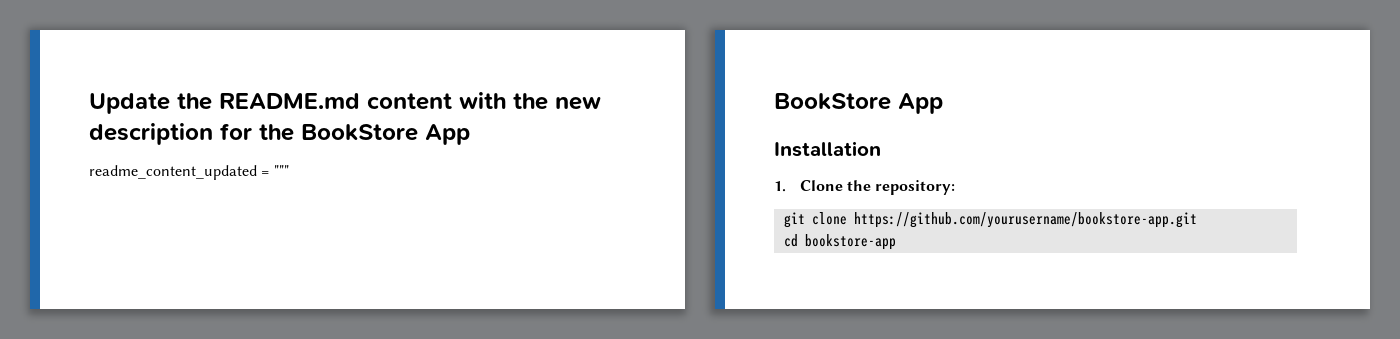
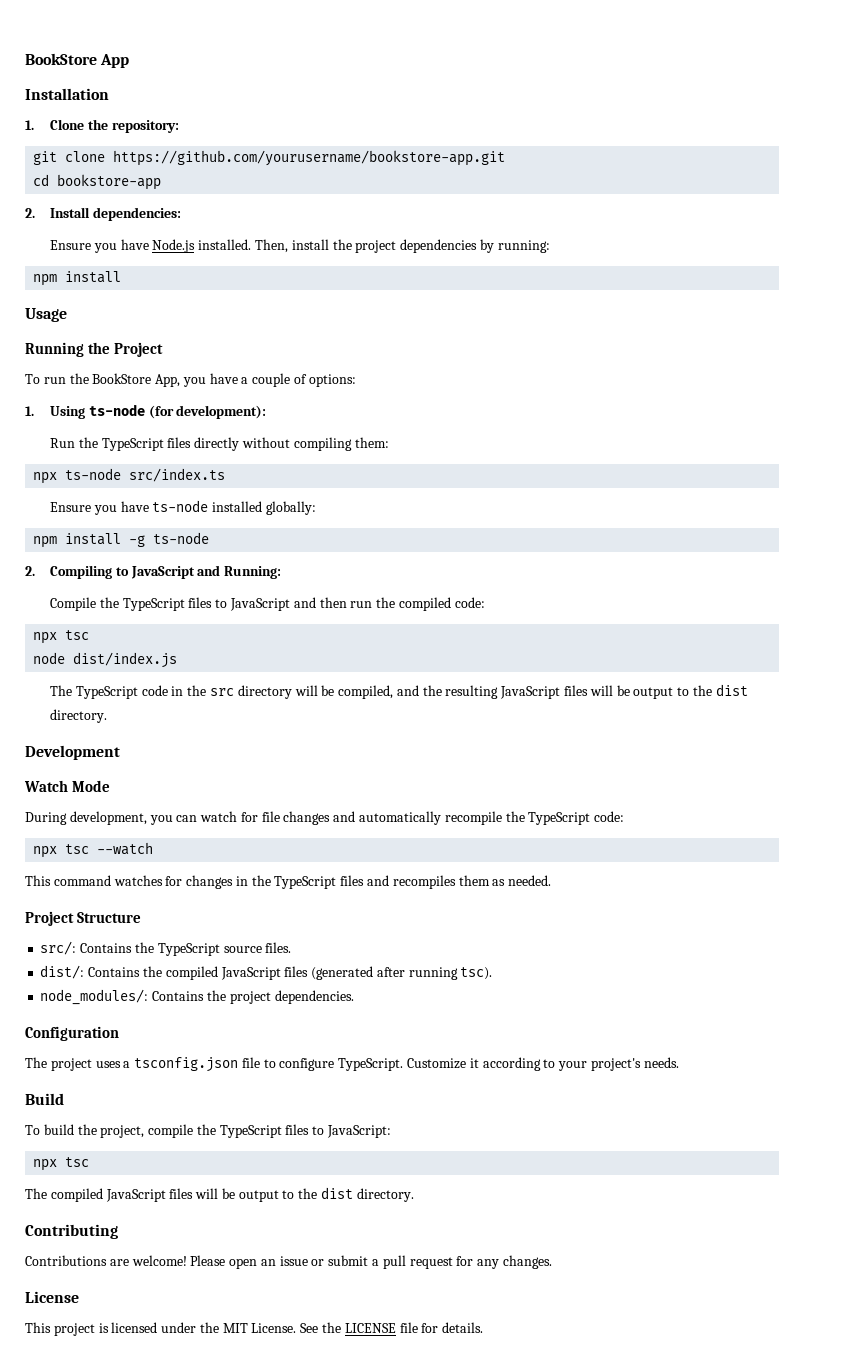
- Update the README.md content with the new description for the BookStore App
- readme_content_updated = """
+ 2. Install dependencies:
+ Ensure you have Node.js installed. Then, install the project dependencies by running:
+ npm install
+ Usage
+ Running the Project
+ To run the BookStore App, you have a couple of options:
+ 1. Using ts-node (for development):
+ Run the TypeScript files directly without compiling them:
+ npx ts-node src/index.ts
+ Ensure you have ts-node installed globally:
+ npm install -g ts-node
+ 2. Compiling to JavaScript and Running:
+ Compile the TypeScript files to JavaScript and then run the compiled code:
+ npx tsc
+ node dist/index.js
+ The TypeScript code in the src directory will be compiled, and the resulting JavaScript files will be output to the dist directory.
+ Development
+ Watch Mode
+ During development, you can watch for file changes and automatically recompile the TypeScript code:
+ npx tsc --watch
+ This command watches for changes in the TypeScript files and recompiles them as needed.
+ Project Structure
+ src/: Contains the TypeScript source files.
+ dist/: Contains the compiled JavaScript files (generated after running tsc).
+ node_modules/: Contains the project dependencies.
+ Configuration
+ The project uses a tsconfig.json file to configure TypeScript. Customize it according to your project's needs.
+ Build
+ To build the project, compile the TypeScript files to JavaScript:
+ npx tsc
+ The compiled JavaScript files will be output to the dist directory.
+ Contributing
+ Contributions are welcome! Please open an issue or submit a pull request for any changes.
+ License
+ This project is licensed under the MIT License. See the LICENSE file for details.

